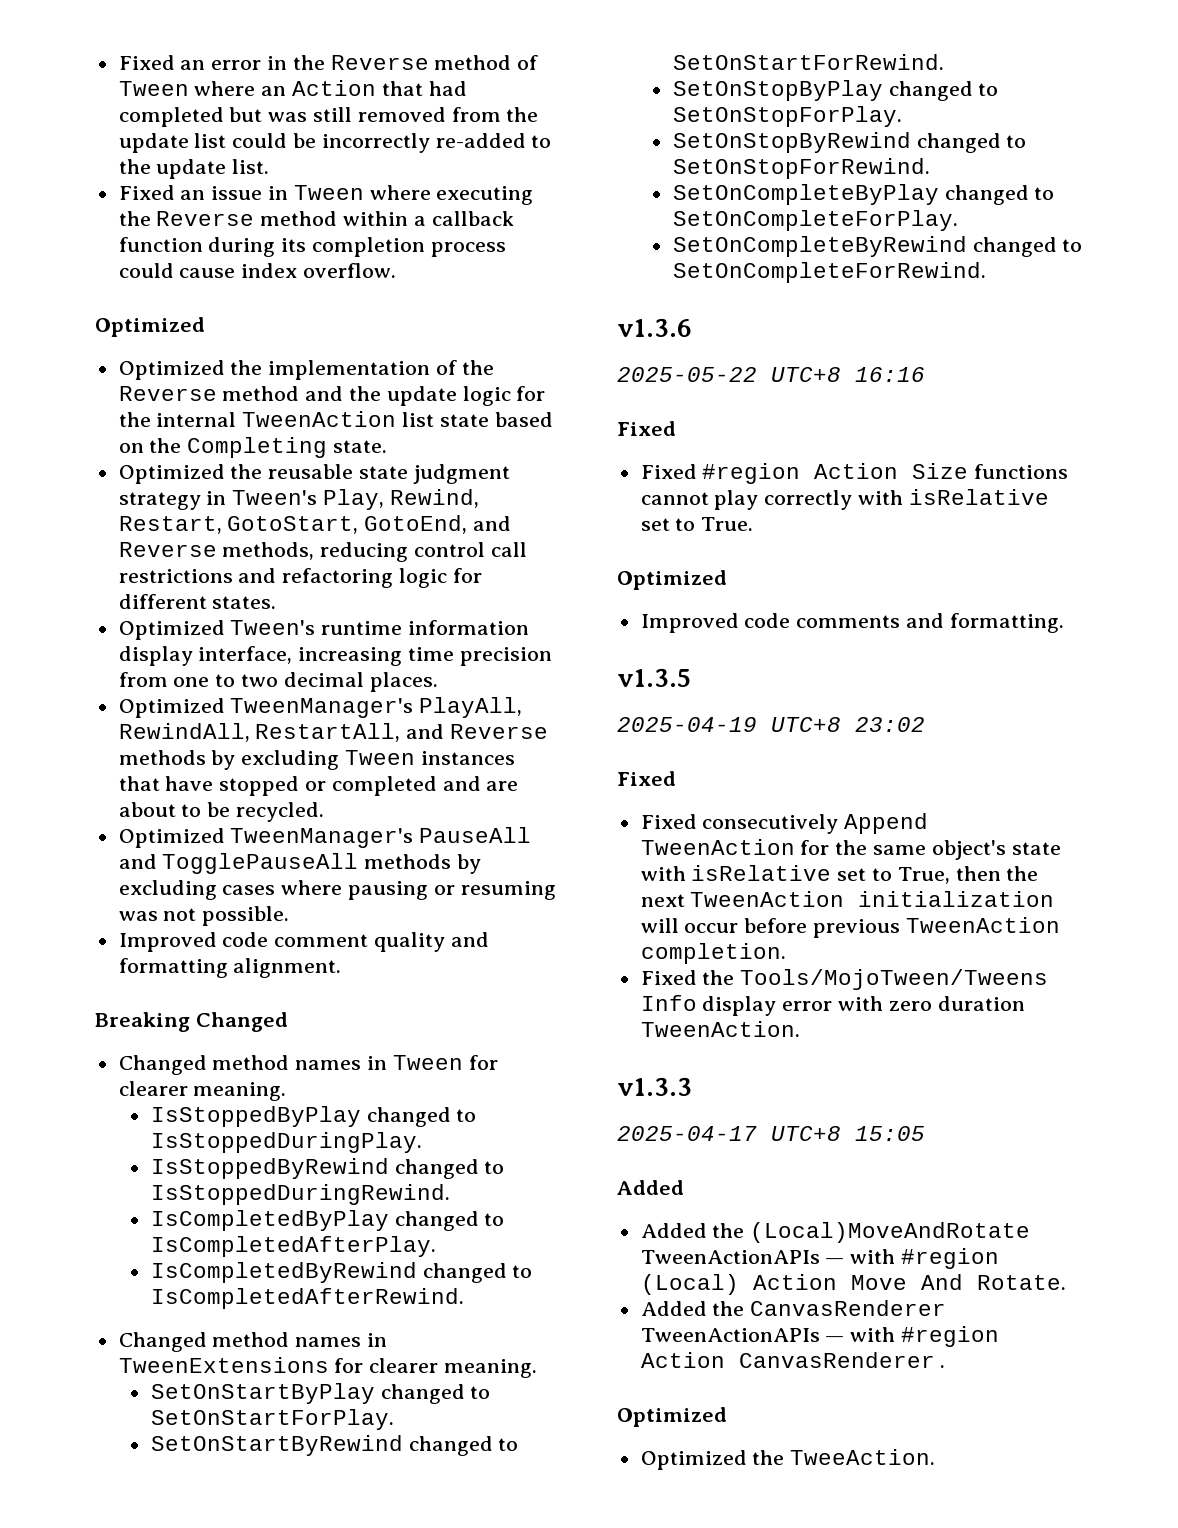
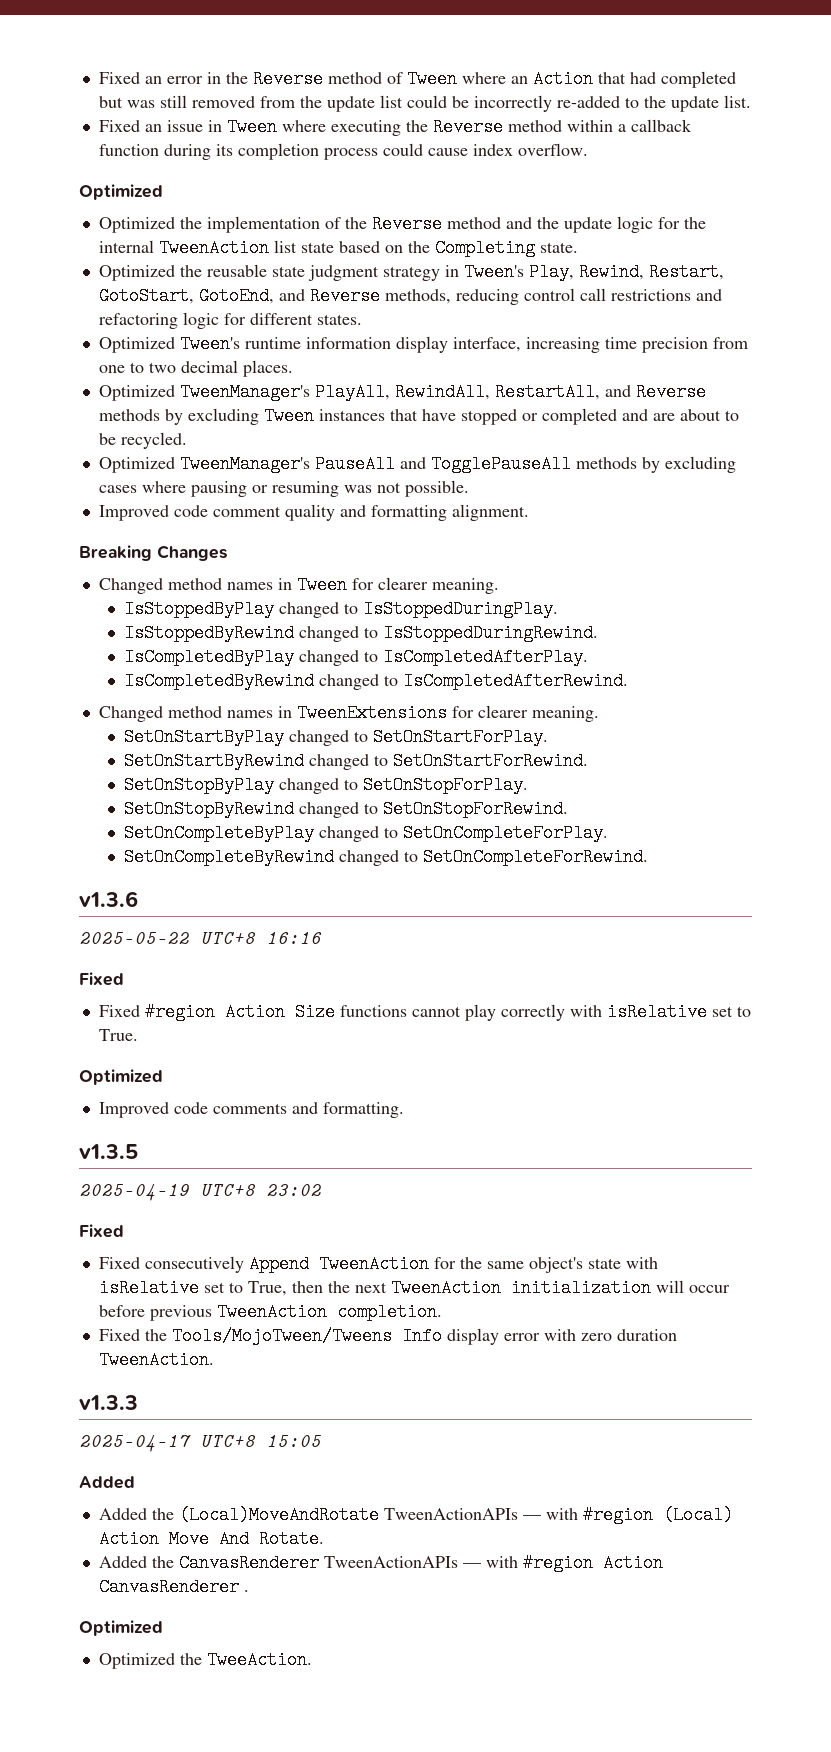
- Breaking Changed
+ Breaking Changes

